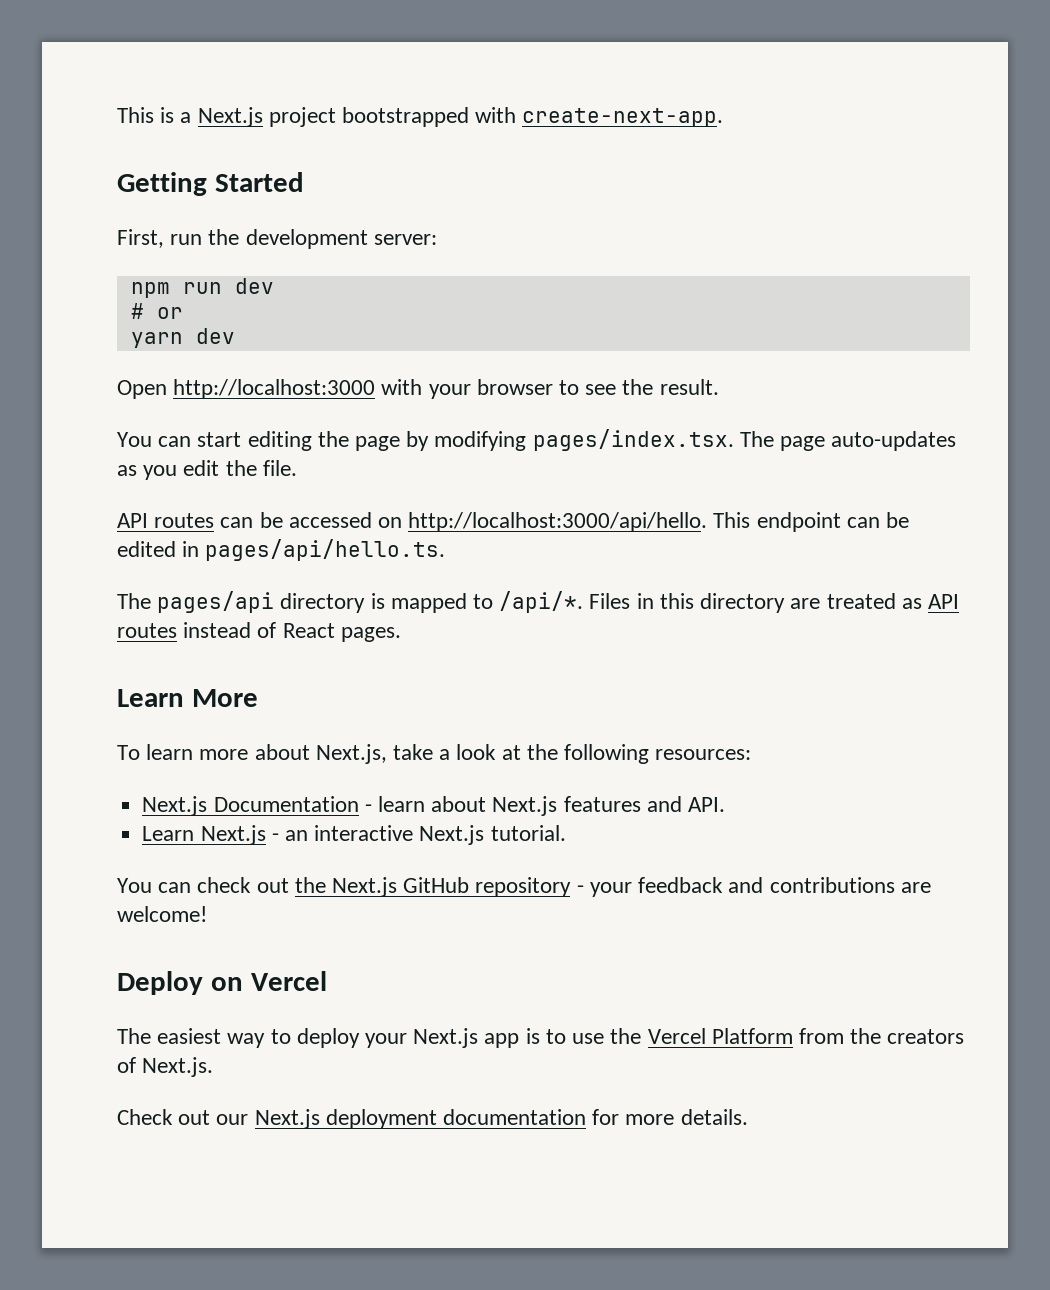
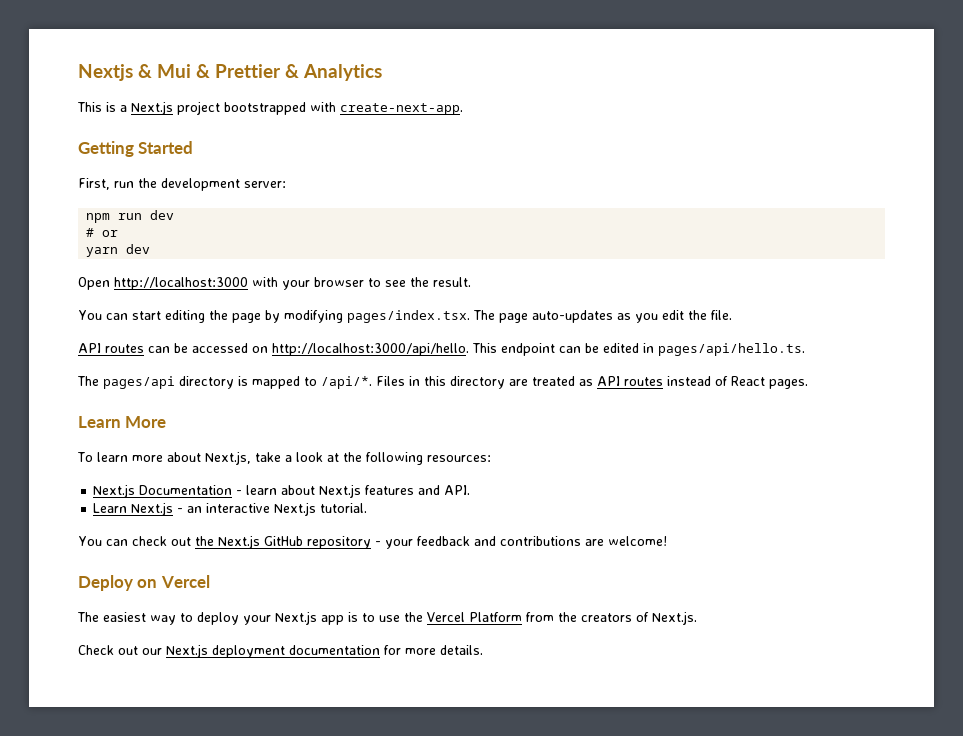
+ Nextjs & Mui & Prettier & Analytics

